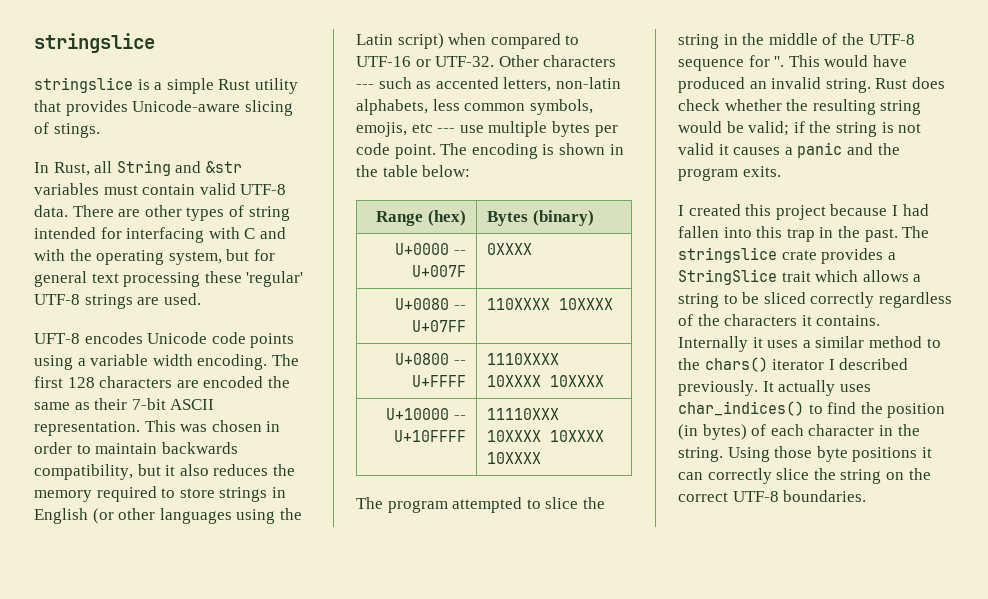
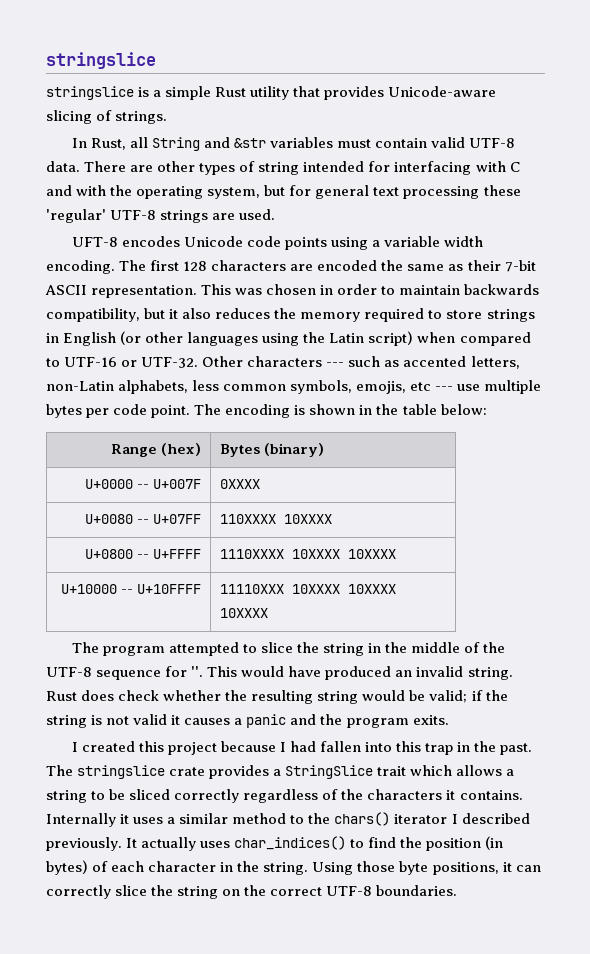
- stringslice is a simple Rust utility that provides Unicode-aware slicing of stings.
+ stringslice is a simple Rust utility that provides Unicode-aware slicing of strings.
- Other characters --- such as accented letters, non-latin alphabets, less common symbols, emojis, etc --- use multiple bytes per code point.
+ Other characters --- such as accented letters, non-Latin alphabets, less common symbols, emojis, etc --- use multiple bytes per code point.
- Using those byte positions it can correctly slice the string on the correct UTF-8 boundaries.
+ Using those byte positions, it can correctly slice the string on the correct UTF-8 boundaries.

